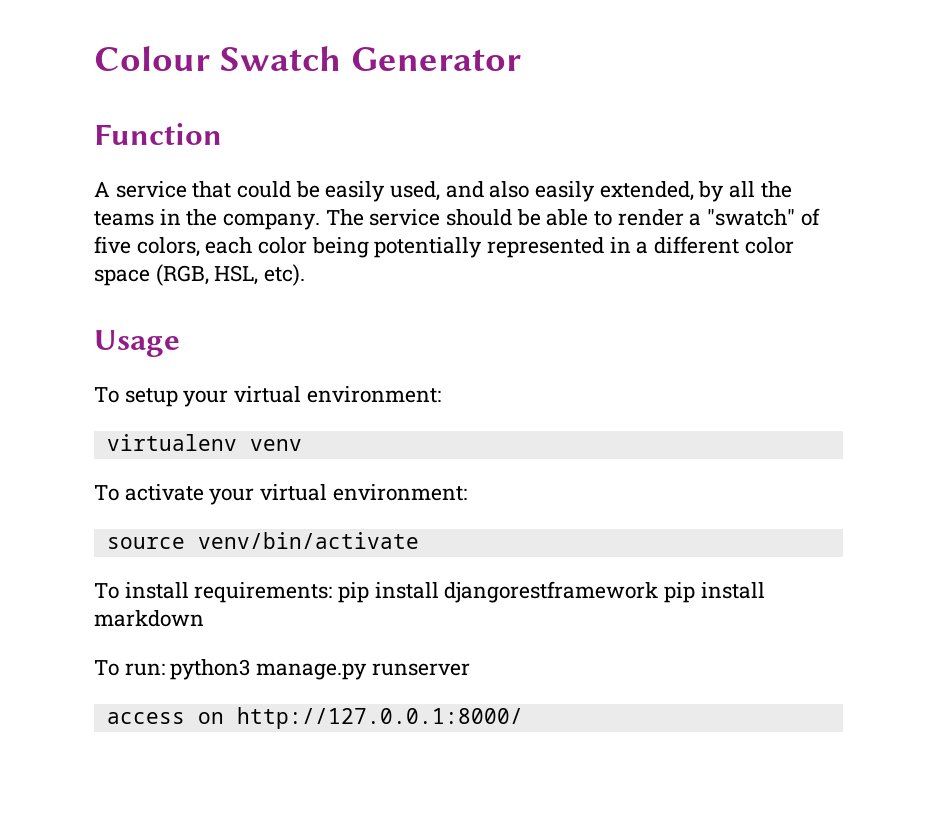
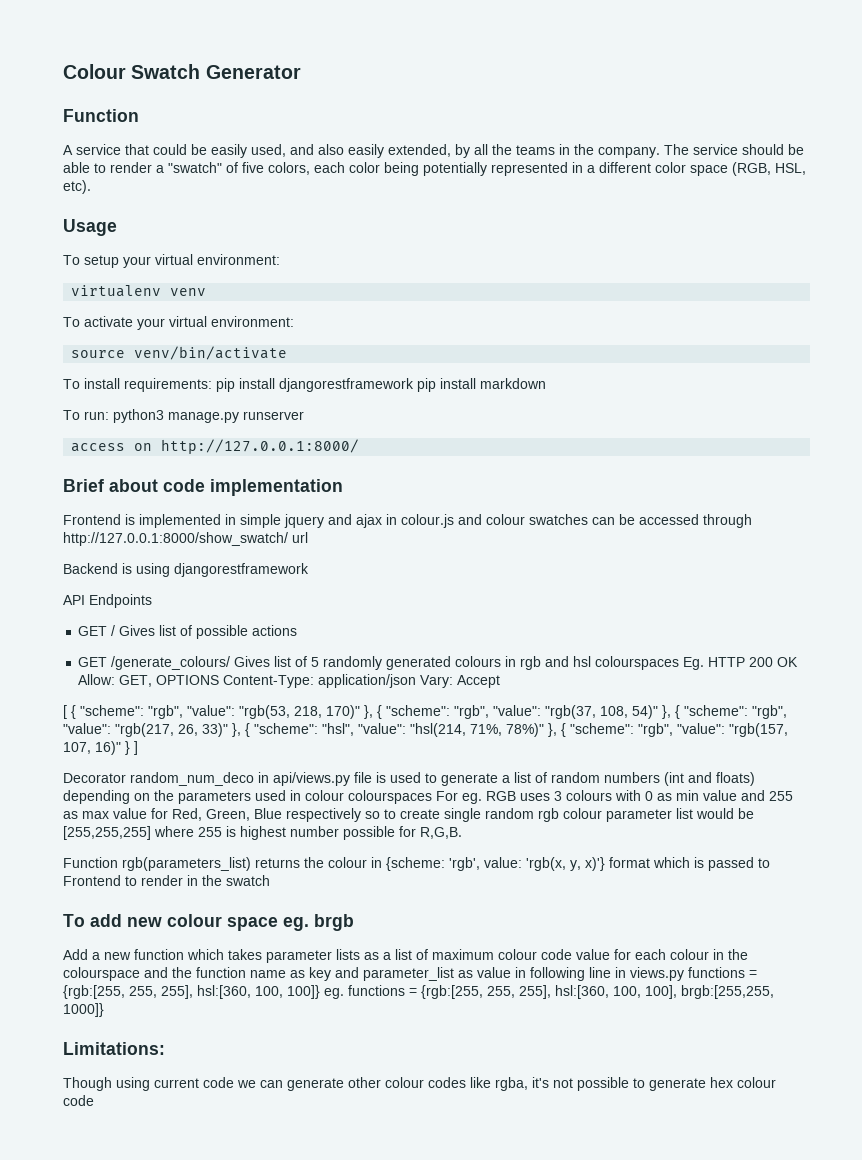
+ Brief about code implementation
+ Frontend is implemented in simple jquery and ajax in colour.js and colour swatches can be accessed through http://127.0.0.1:8000/show_swatch/ url
+ Backend is using djangorestframework
+ API Endpoints
+ GET / Gives list of possible actions
+ GET /generate_colours/ Gives list of 5 randomly generated colours in rgb and hsl colourspaces Eg. HTTP 200 OK Allow: GET, OPTIONS Content-Type: application/json Vary: Accept
+ [ { "scheme": "rgb", "value": "rgb(53, 218, 170)" }, { "scheme": "rgb", "value": "rgb(37, 108, 54)" }, { "scheme": "rgb", "value": "rgb(217, 26, 33)" }, { "scheme": "hsl", "value": "hsl(214, 71%, 78%)" }, { "scheme": "rgb", "value": "rgb(157, 107, 16)" } ]
+ Decorator random_num_deco in api/views.py file is used to generate a list of random numbers (int and floats) depending on the parameters used in colour colourspaces For eg. RGB uses 3 colours with 0 as min value and 255 as max value for Red, Green, Blue respectively so to create single random rgb colour parameter list would be [255,255,255] where 255 is highest number possible for R,G,B.
+ Function rgb(parameters_list) returns the colour in {scheme: 'rgb', value: 'rgb(x, y, x)'} format which is passed to Frontend to render in the swatch
+ To add new colour space eg. brgb
+ Add a new function which takes parameter lists as a list of maximum colour code value for each colour in the colourspace and the function name as key and parameter_list as value in following line in views.py functions = {rgb:[255, 255, 255], hsl:[360, 100, 100]} eg. functions = {rgb:[255, 255, 255], hsl:[360, 100, 100], brgb:[255,255, 1000]}
+ Limitations:
+ Though using current code we can generate other colour codes like rgba, it's not possible to generate hex colour code

